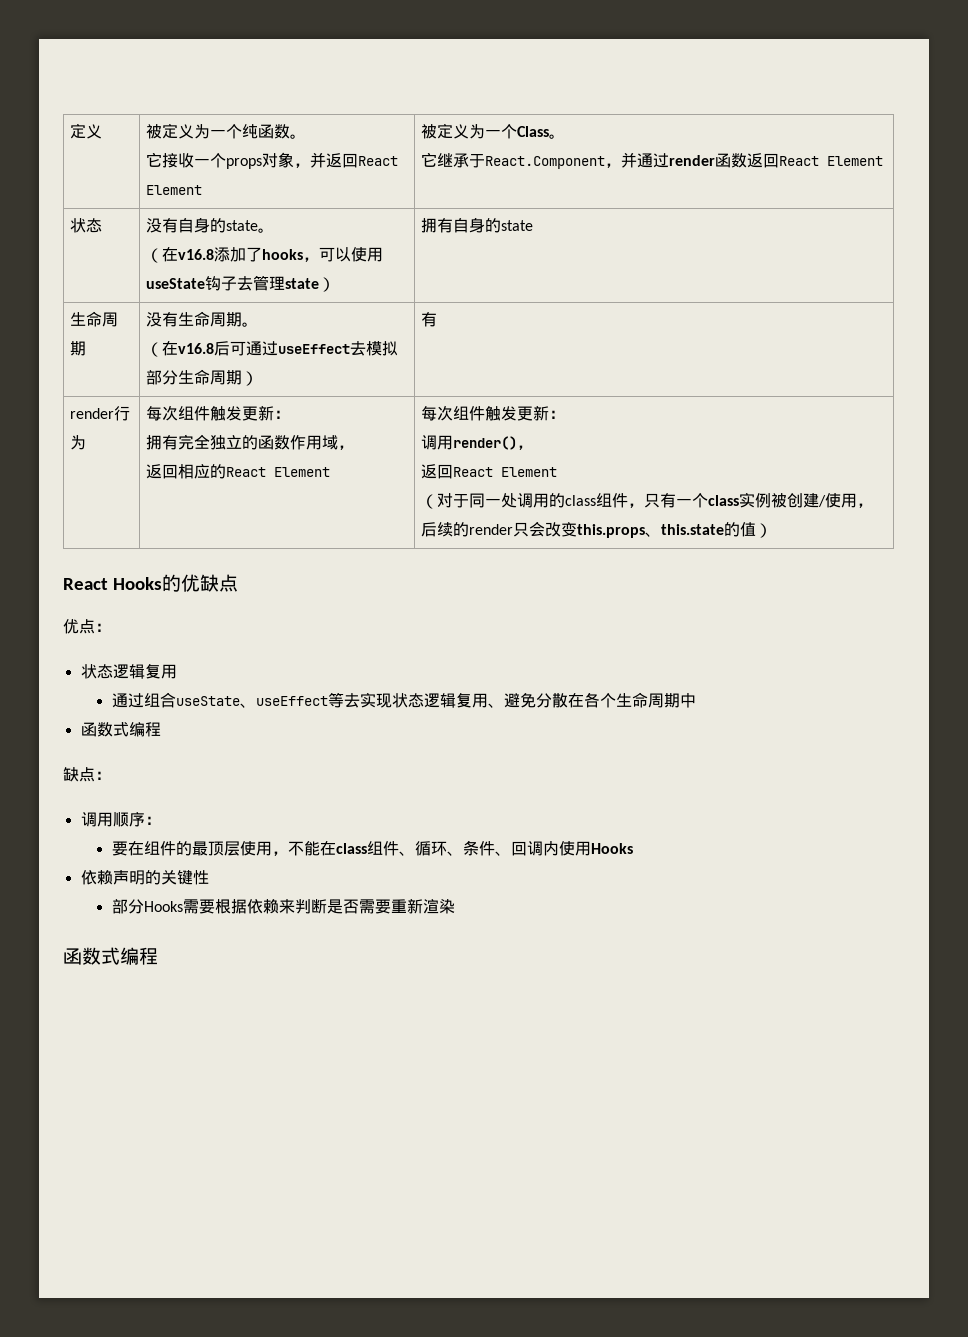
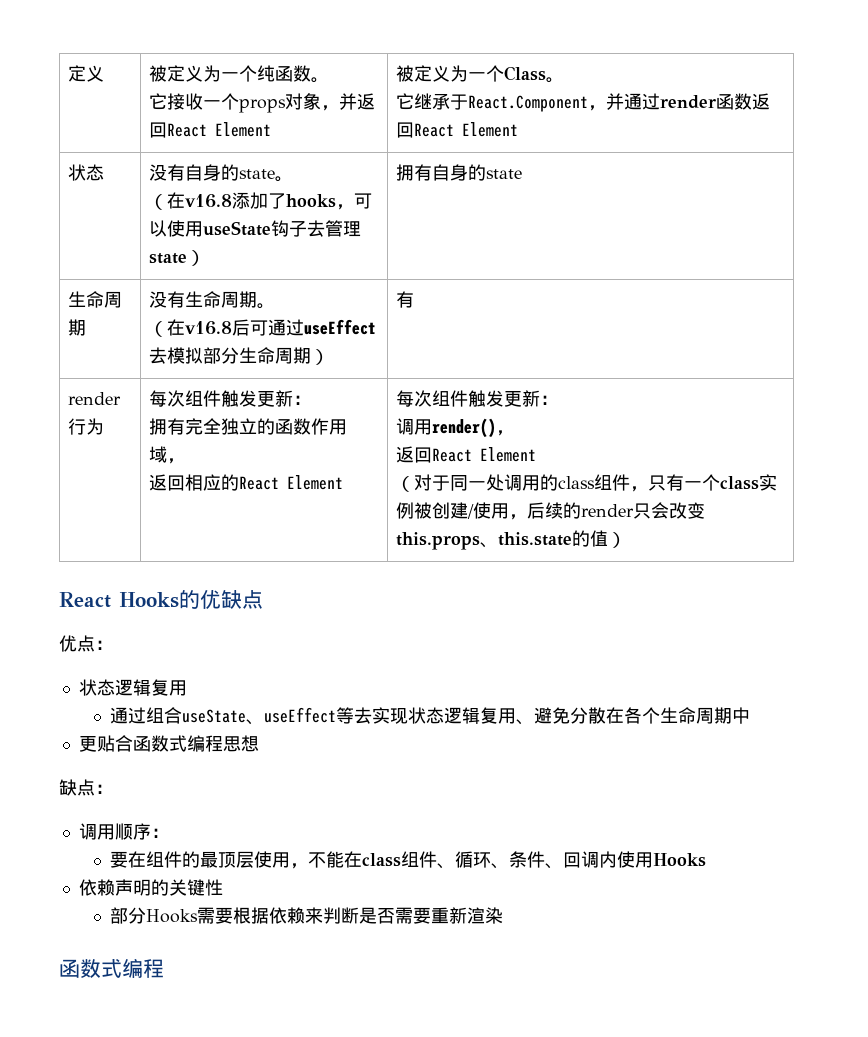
  通过组合useState、useEffect等去实现状态逻辑复用、避免分散在各个生命周期中
- 函数式编程
+ 更贴合函数式编程思想

